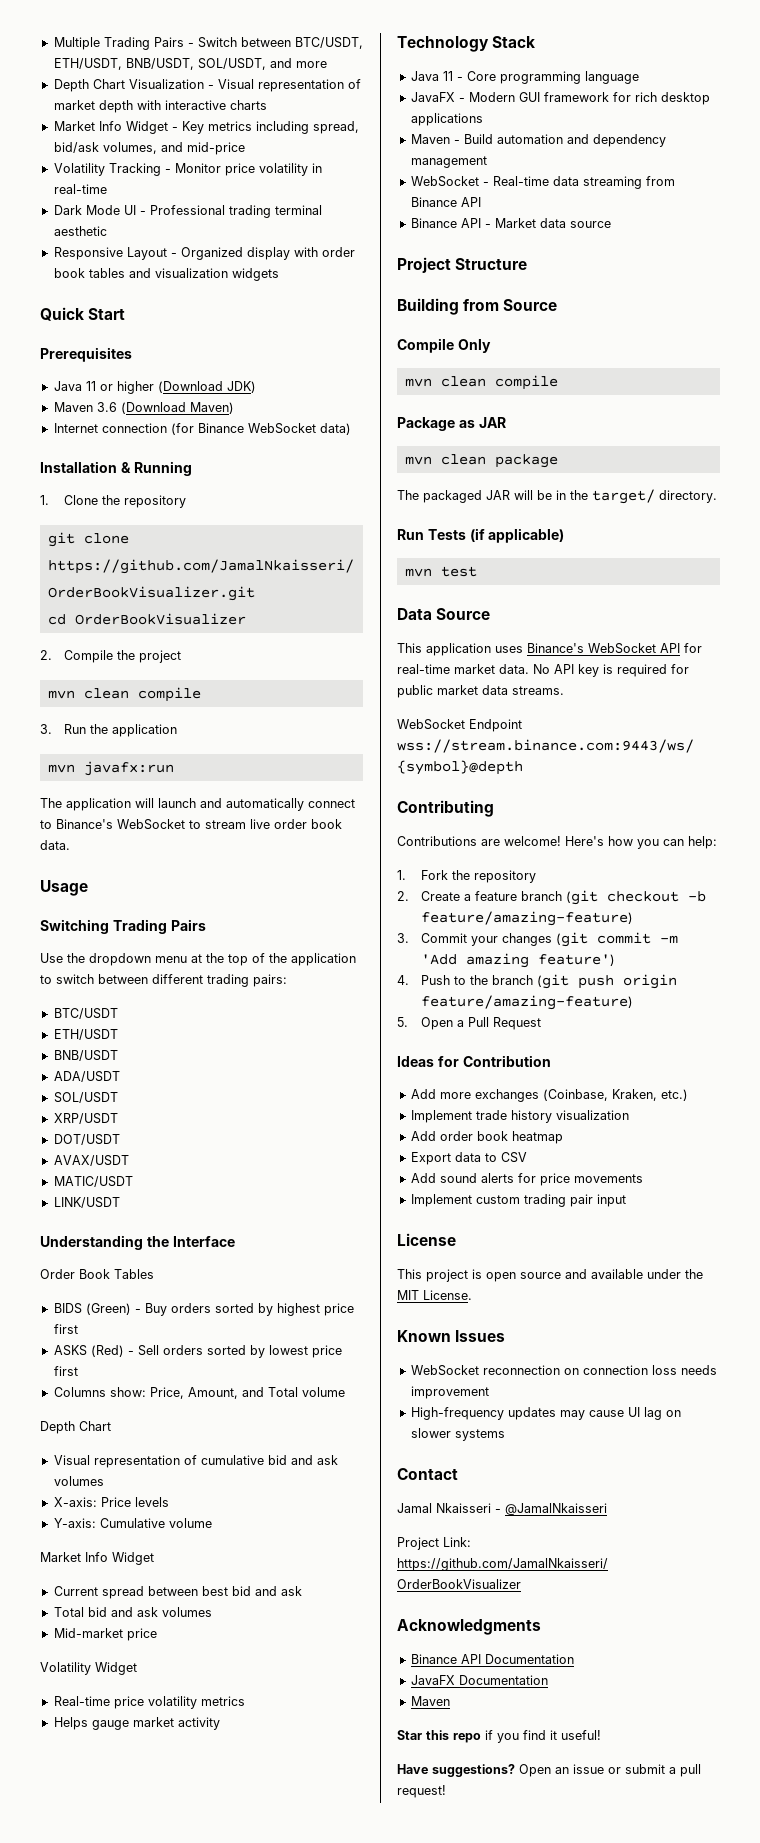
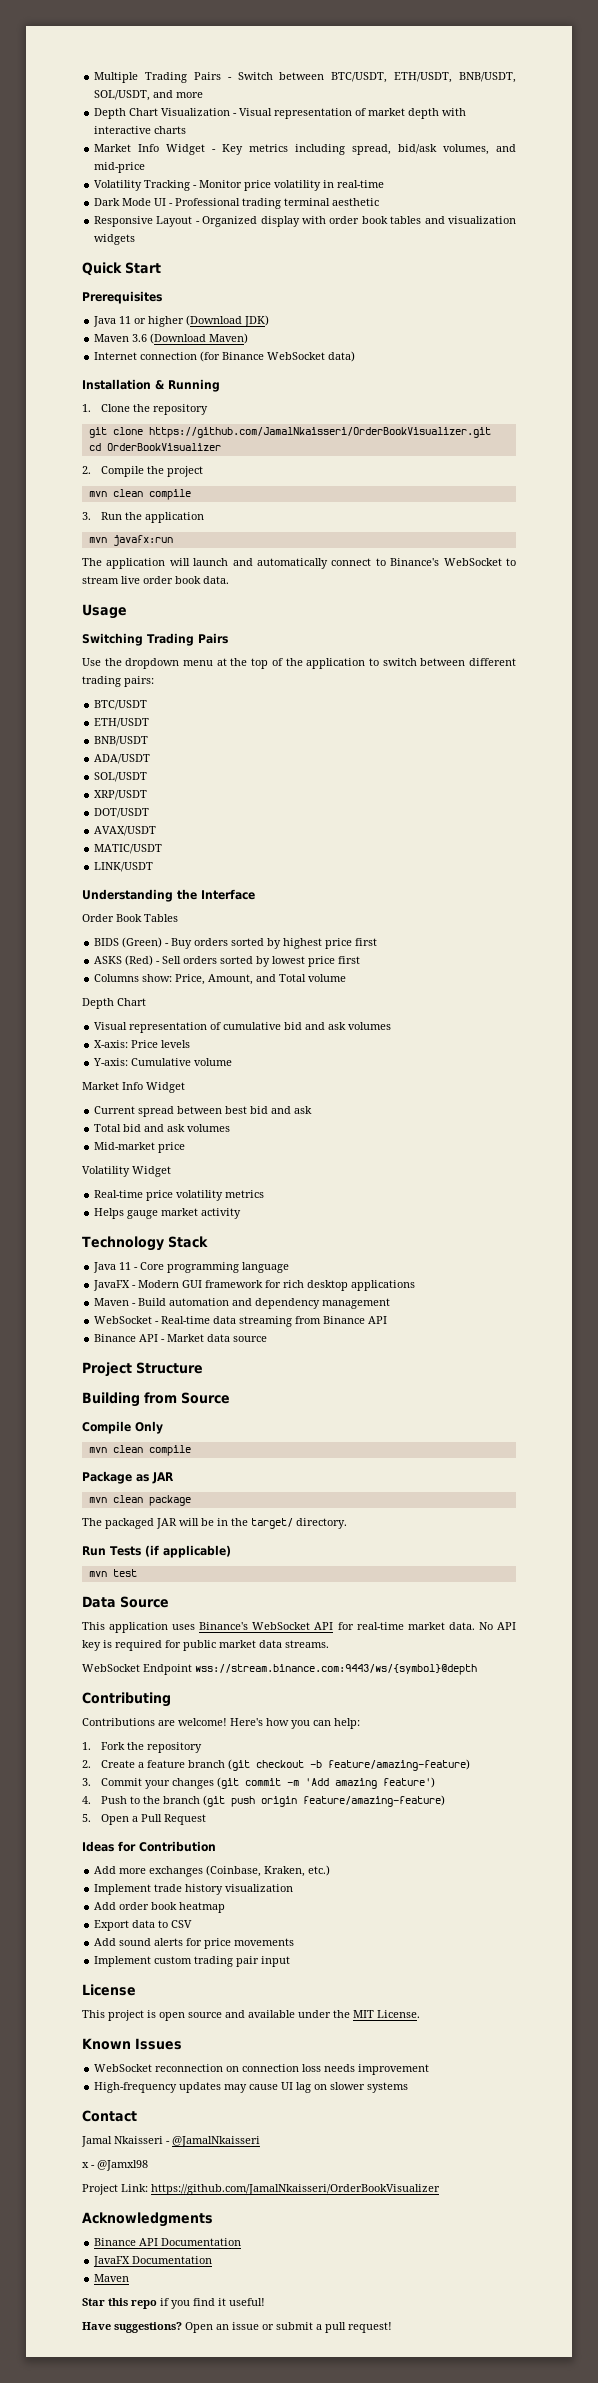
+ x - @Jamxl98

